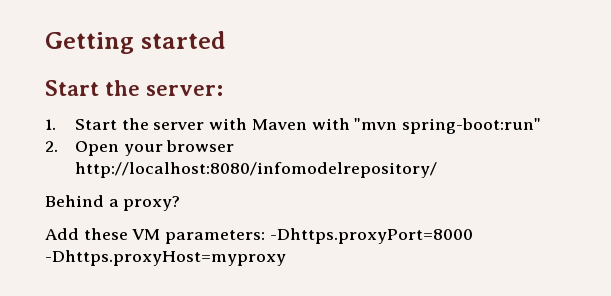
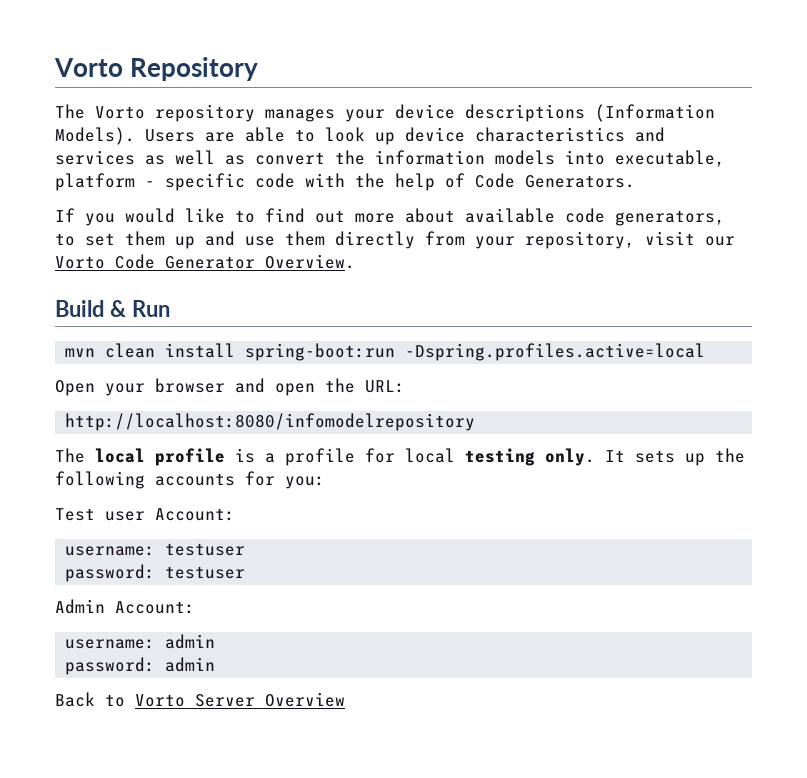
- Getting started
- Start the server:
- 1. Start the server with Maven with "mvn spring-boot:run"
- 2. Open your browser http://localhost:8080/infomodelrepository/
- Behind a proxy?
- Add these VM parameters: -Dhttps.proxyPort=8000 -Dhttps.proxyHost=myproxy
+ Vorto Repository
+ The Vorto repository manages your device descriptions (Information Models). Users are able to look up device characteristics and services as well as convert the information models into executable, platform - specific code with the help of Code Generators.
+ If you would like to find out more about available code generators, to set them up and use them directly from your repository, visit our Vorto Code Generator Overview.
+ Build & Run
+ mvn clean install spring-boot:run -Dspring.profiles.active=local
+ Open your browser and open the URL:
+ http://localhost:8080/infomodelrepository
+ The local profile is a profile for local testing only. It sets up the following accounts for you:
+ Test user Account:
+ username: testuser
+ password: testuser
+ Admin Account:
+ username: admin
+ password: admin
+ Back to Vorto Server Overview

